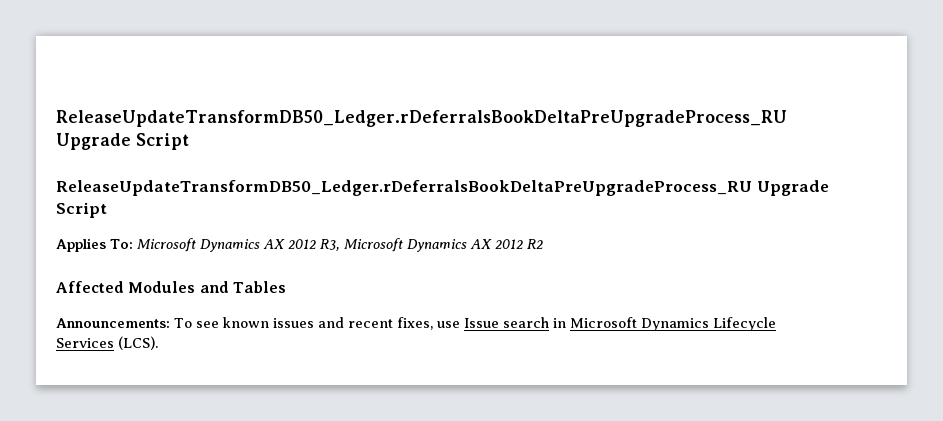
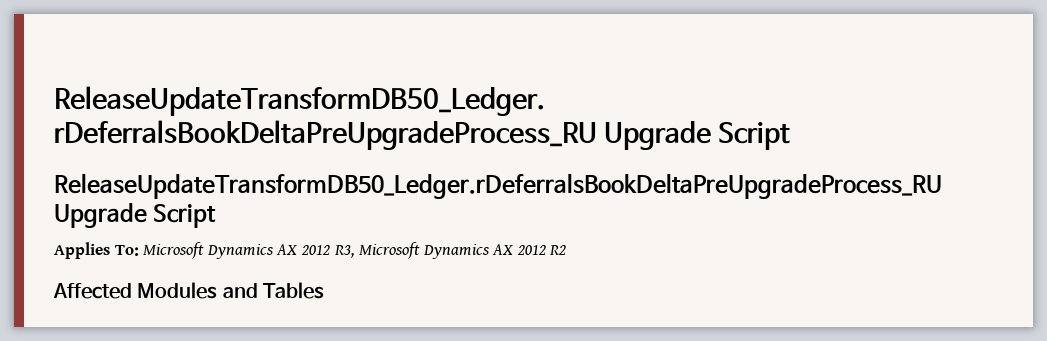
- Announcements: To see known issues and recent fixes, use Issue search in Microsoft Dynamics Lifecycle Services (LCS).

